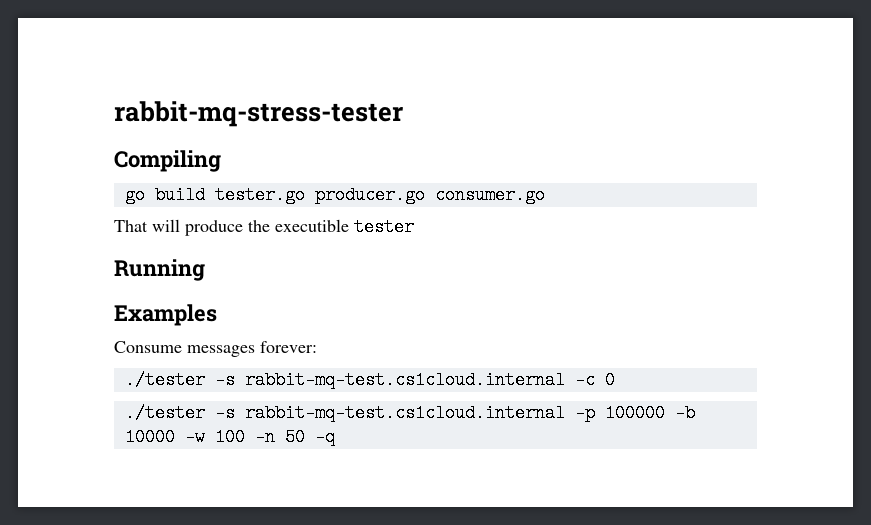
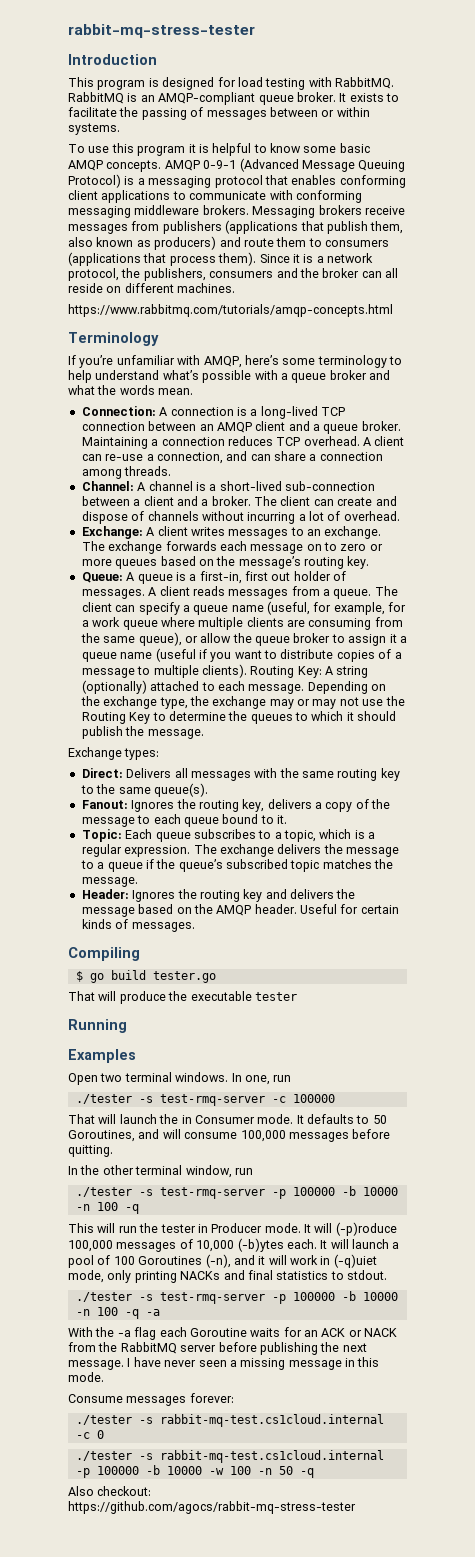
+ Introduction
+ This program is designed for load testing with RabbitMQ. RabbitMQ is an AMQP-compliant queue broker. It exists to facilitate the passing of messages between or within systems.
+ To use this program it is helpful to know some basic AMQP concepts. AMQP 0-9-1 (Advanced Message Queuing Protocol) is a messaging protocol that enables conforming client applications to communicate with conforming messaging middleware brokers. Messaging brokers receive messages from publishers (applications that publish them, also known as producers) and route them to consumers (applications that process them). Since it is a network protocol, the publishers, consumers and the broker can all reside on different machines.
+ https://www.rabbitmq.com/tutorials/amqp-concepts.html
+ Terminology
+ If you’re unfamiliar with AMQP, here’s some terminology to help understand what’s possible with a queue broker and what the words mean.
+ Connection: A connection is a long-lived TCP connection between an AMQP client and a queue broker. Maintaining a connection reduces TCP overhead. A client can re-use a connection, and can share a connection among threads.
+ Channel: A channel is a short-lived sub-connection between a client and a broker. The client can create and dispose of channels without incurring a lot of overhead.
+ Exchange: A client writes messages to an exchange. The exchange forwards each message on to zero or more queues based on the message’s routing key.
+ Queue: A queue is a first-in, first out holder of messages. A client reads messages from a queue. The client can specify a queue name (useful, for example, for a work queue where multiple clients are consuming from the same queue), or allow the queue broker to assign it a queue name (useful if you want to distribute copies of a message to multiple clients). Routing Key: A string (optionally) attached to each message. Depending on the exchange type, the exchange may or may not use the Routing Key to determine the queues to which it should publish the message.
+ Exchange types:
+ Direct: Delivers all messages with the same routing key to the same queue(s).
+ Fanout: Ignores the routing key, delivers a copy of the message to each queue bound to it.
+ Topic: Each queue subscribes to a topic, which is a regular expression. The exchange delivers the message to a queue if the queue’s subscribed topic matches the message.
+ Header: Ignores the routing key and delivers the message based on the AMQP header. Useful for certain kinds of messages.
- go build tester.go producer.go consumer.go
+ $ go build tester.go
- That will produce the executible tester
+ That will produce the executable tester
+ Open two terminal windows. In one, run
+ ./tester -s test-rmq-server -c 100000
+ That will launch the in Consumer mode. It defaults to 50 Goroutines, and will consume 100,000 messages before quitting.
+ In the other terminal window, run
+ ./tester -s test-rmq-server -p 100000 -b 10000 -n 100 -q
+ This will run the tester in Producer mode. It will (-p)roduce 100,000 messages of 10,000 (-b)ytes each. It will launch a pool of 100 Goroutines (-n), and it will work in (-q)uiet mode, only printing NACKs and final statistics to stdout.
+ ./tester -s test-rmq-server -p 100000 -b 10000 -n 100 -q -a
+ With the -a flag each Goroutine waits for an ACK or NACK from the RabbitMQ server before publishing the next message. I have never seen a missing message in this mode.
+ Also checkout: https://github.com/agocs/rabbit-mq-stress-tester

